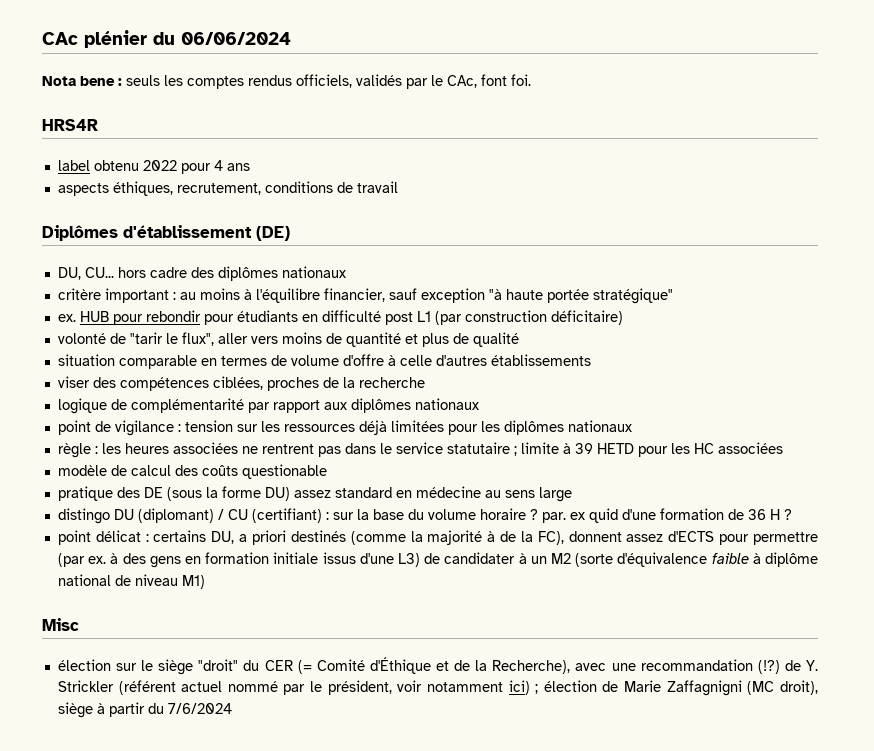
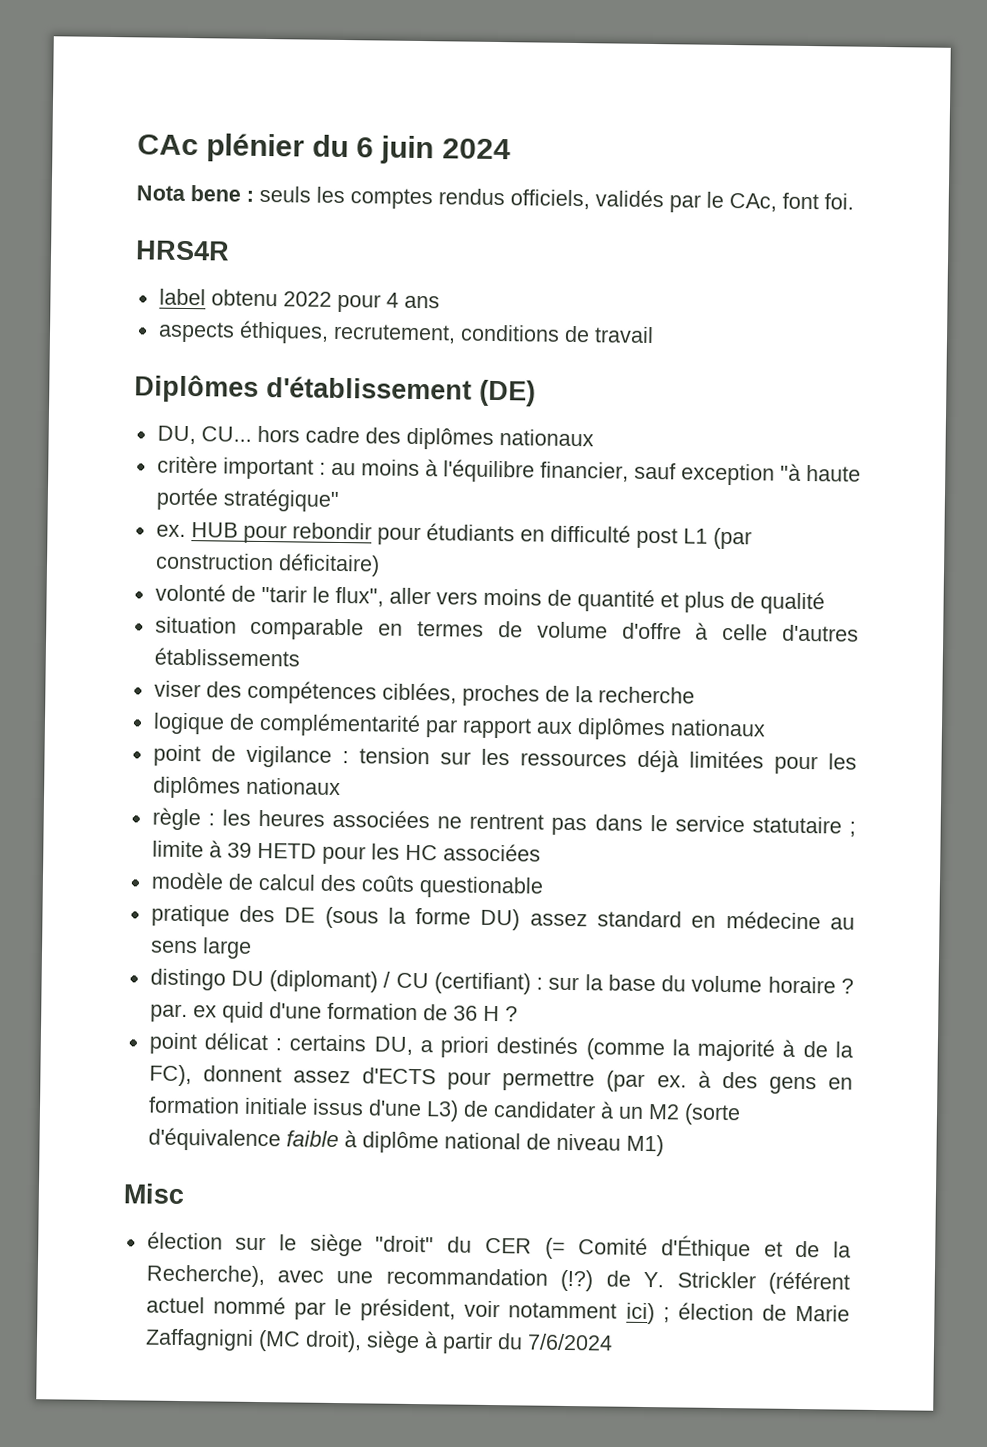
- CAc plénier du 06/06/2024
+ CAc plénier du 6 juin 2024

